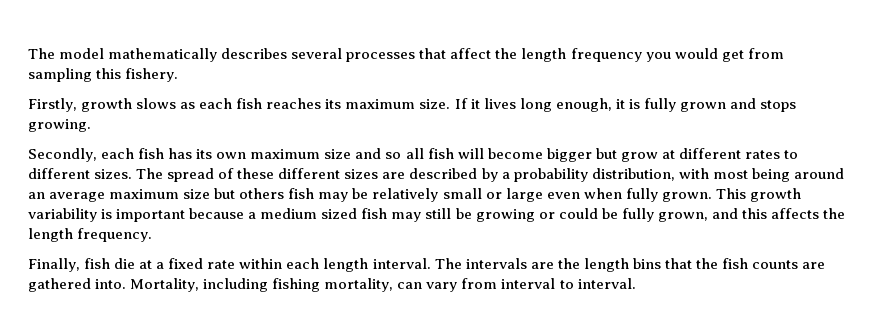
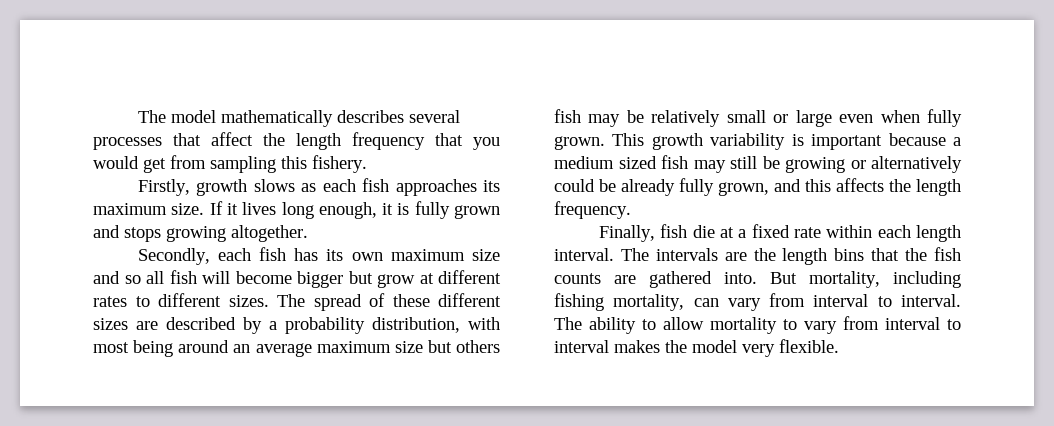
- The model mathematically describes several processes that affect the length frequency you would get from sampling this fishery.
+ The model mathematically describes several processes that affect the length frequency that you would get from sampling this fishery.
- Firstly, growth slows as each fish reaches its maximum size.
+ Firstly, growth slows as each fish approaches its maximum size.
- If it lives long enough, it is fully grown and stops growing.
+ If it lives long enough, it is fully grown and stops growing altogether.
- This growth variability is important because a medium sized fish may still be growing or could be fully grown, and this affects the length frequency.
+ This growth variability is important because a medium sized fish may still be growing or alternatively could be already fully grown, and this affects the length frequency.
- Mortality, including fishing mortality, can vary from interval to interval.
+ But mortality, including fishing mortality, can vary from interval to interval.
+ The ability to allow mortality to vary from interval to interval makes the model very flexible.

